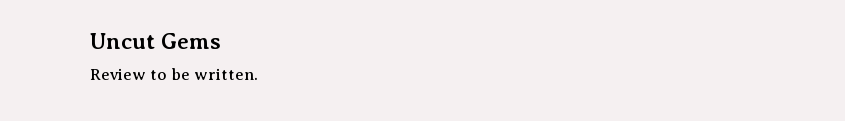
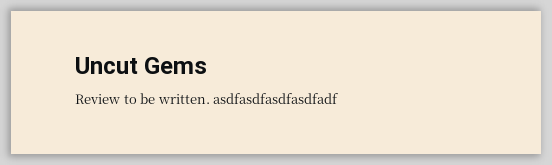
- Review to be written.
+ Review to be written. asdfasdfasdfasdfadf

